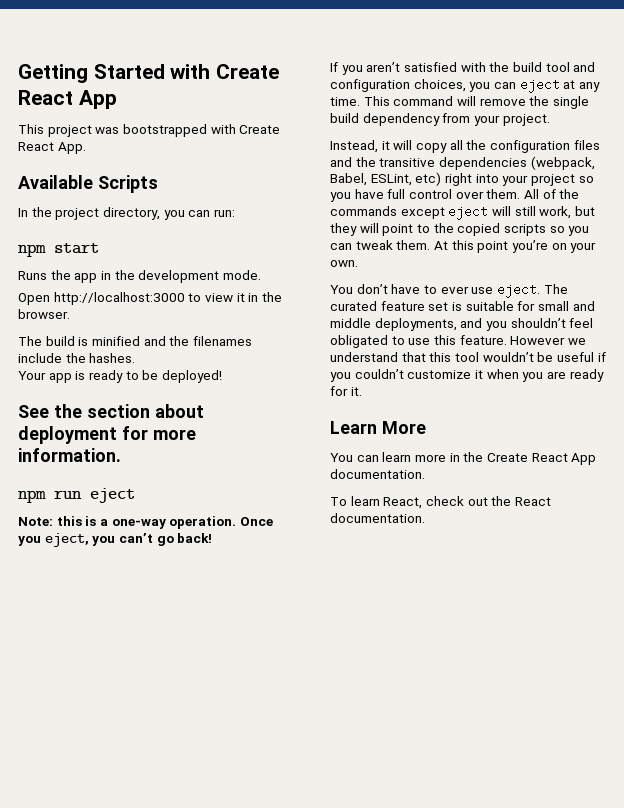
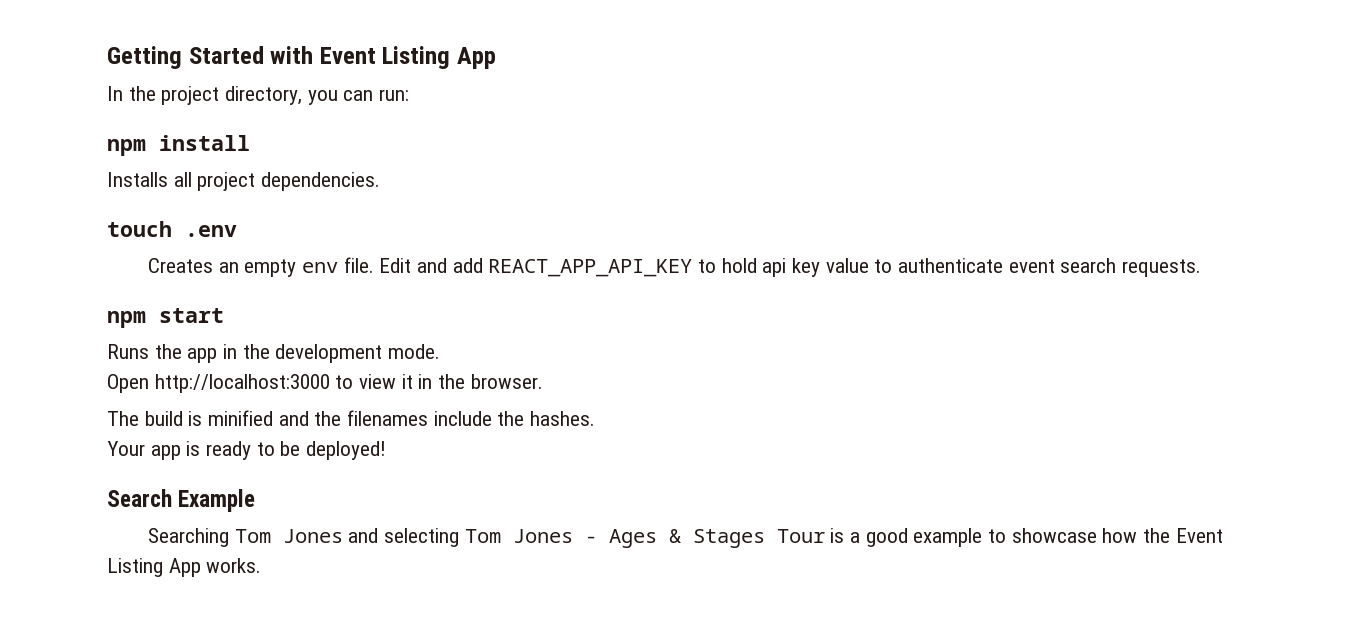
- Getting Started with Create React App
- This project was bootstrapped with Create React App.
- Available Scripts
+ Getting Started with Event Listing App
+ npm install
+ Installs all project dependencies.
+ touch .env
+ Creates an empty env file. Edit and add REACT_APP_API_KEY to hold api key value to authenticate event search requests.
- See the section about deployment for more information.
- npm run eject
- Note: this is a one-way operation. Once you eject, you can’t go back!
- If you aren’t satisfied with the build tool and configuration choices, you can eject at any time. This command will remove the single build dependency from your project.
- Instead, it will copy all the configuration files and the transitive dependencies (webpack, Babel, ESLint, etc) right into your project so you have full control over them. All of the commands except eject will still work, but they will point to the copied scripts so you can tweak them. At this point you’re on your own.
- You don’t have to ever use eject. The curated feature set is suitable for small and middle deployments, and you shouldn’t feel obligated to use this feature. However we understand that this tool wouldn’t be useful if you couldn’t customize it when you are ready for it.
- Learn More
- You can learn more in the Create React App documentation.
- To learn React, check out the React documentation.
+ Search Example
+ Searching Tom Jones and selecting Tom Jones - Ages & Stages Tour is a good example to showcase how the Event Listing App works.

